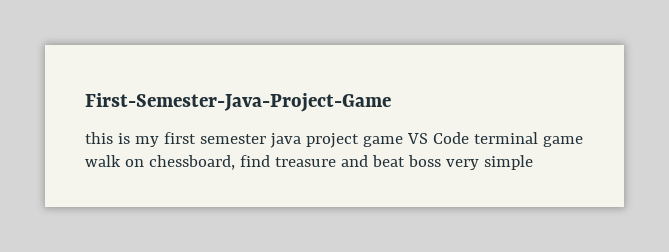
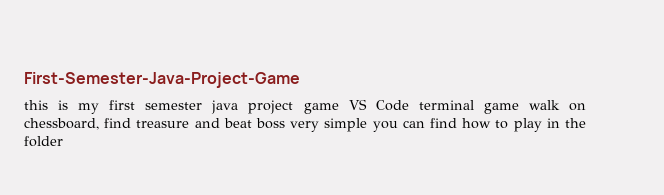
- this is my first semester java project game VS Code terminal game walk on chessboard, find treasure and beat boss very simple
+ this is my first semester java project game VS Code terminal game walk on chessboard, find treasure and beat boss very simple you can find how to play in the folder

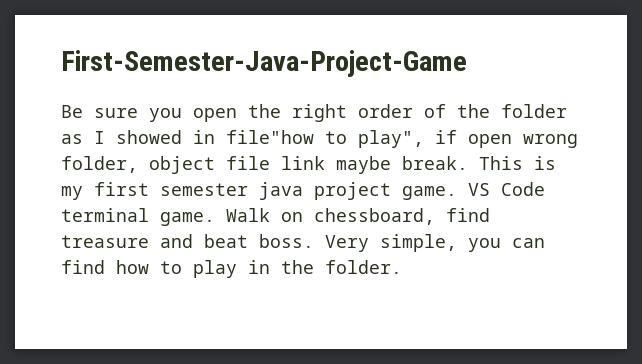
- this is my first semester java project game VS Code terminal game walk on chessboard, find treasure and beat boss very simple you can find how to play in the folder
+ Be sure you open the right order of the folder as I showed in file"how to play", if open wrong folder, object file link maybe break. This is my first semester java project game. VS Code terminal game. Walk on chessboard, find treasure and beat boss. Very simple, you can find how to play in the folder.

